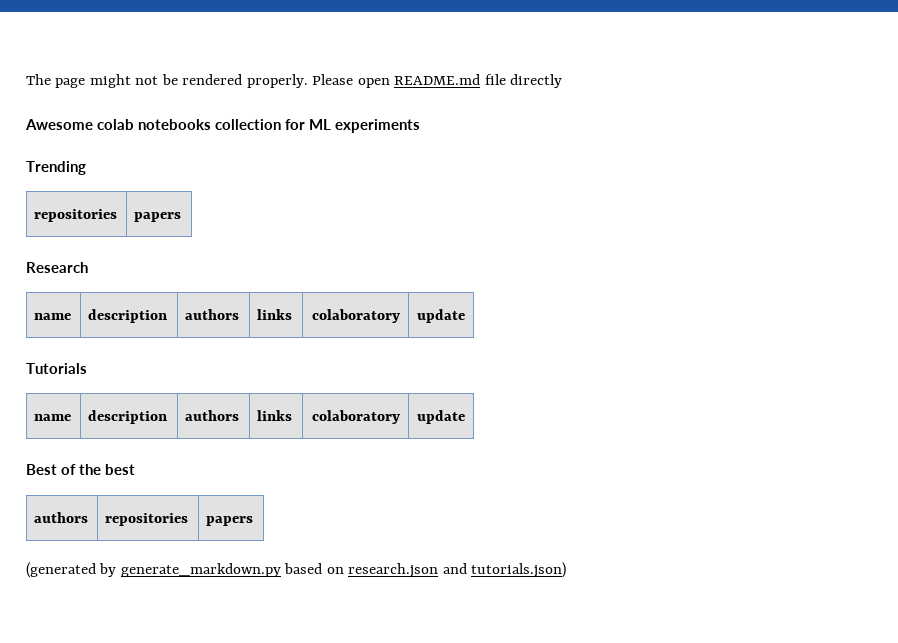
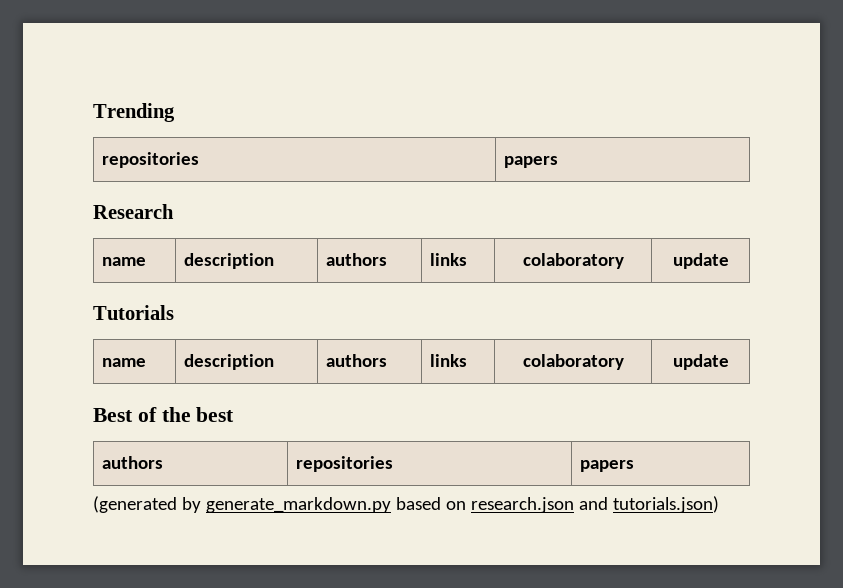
- The page might not be rendered properly. Please open README.md file directly
- Awesome colab notebooks collection for ML experiments

